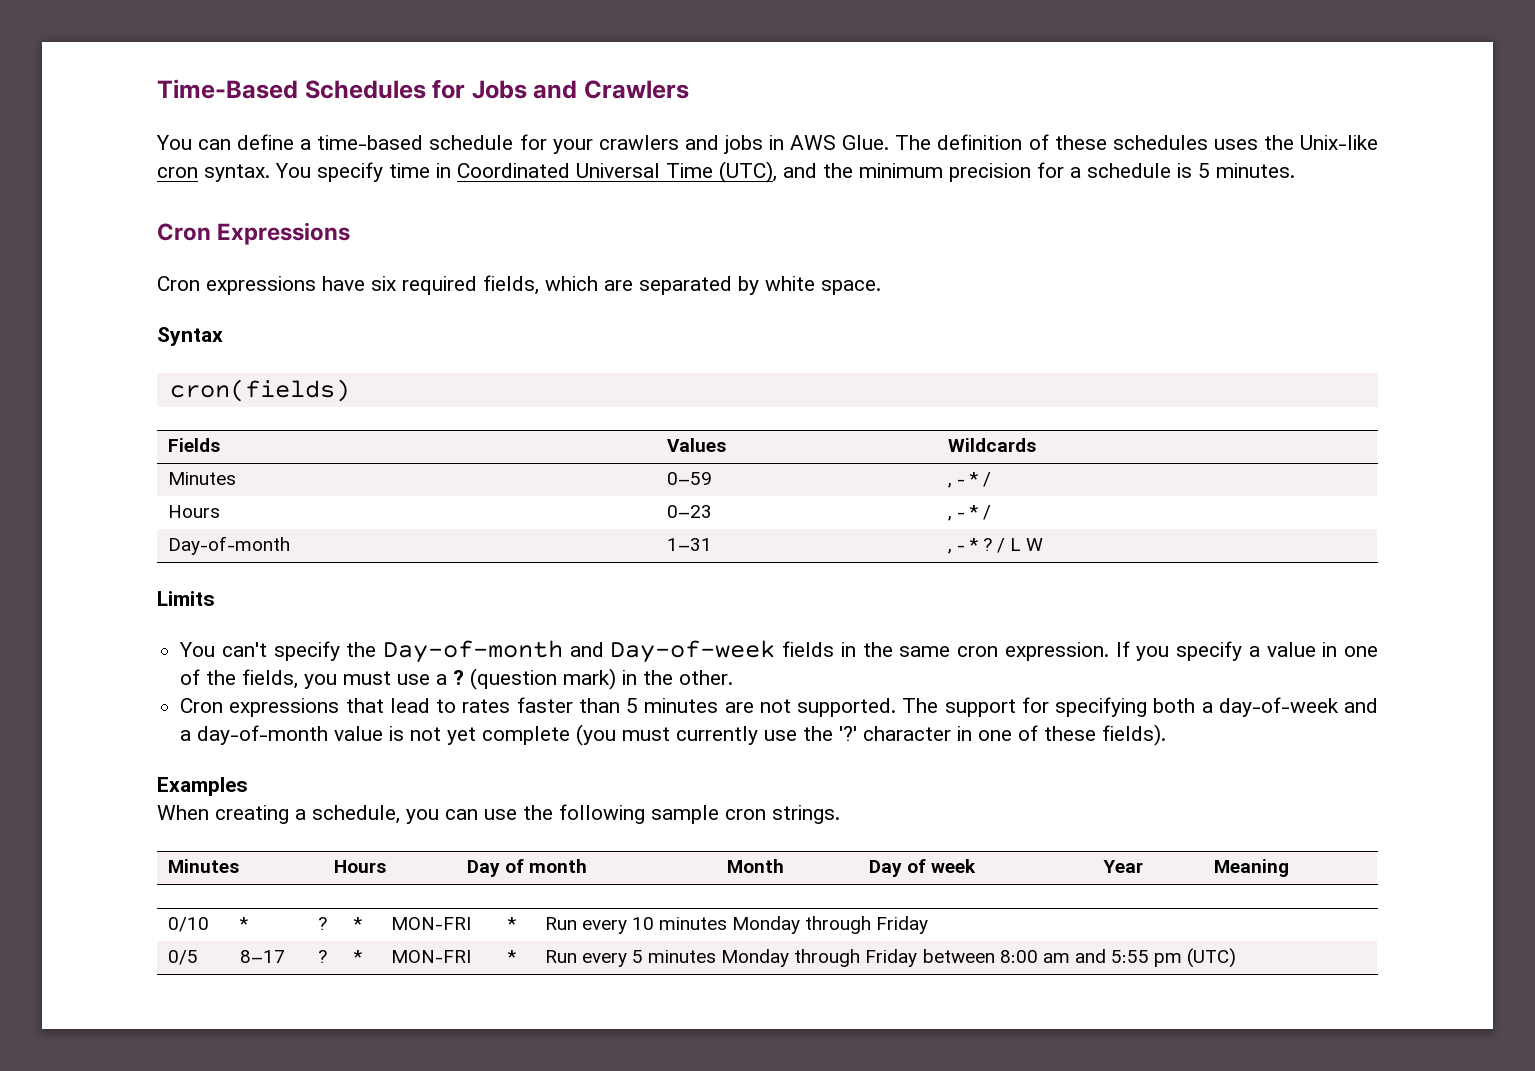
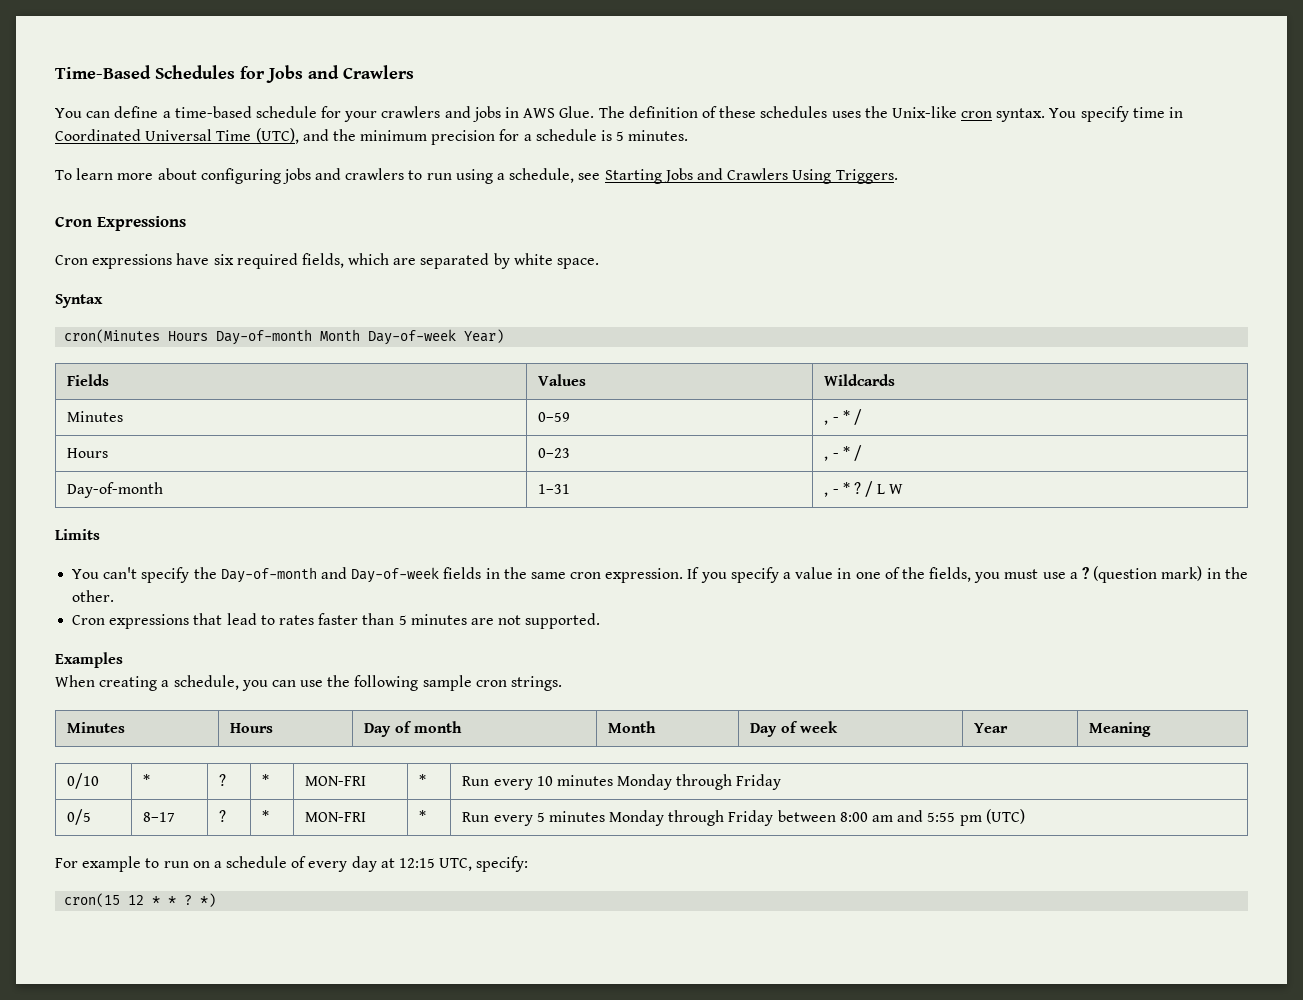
+ To learn more about configuring jobs and crawlers to run using a schedule, see Starting Jobs and Crawlers Using Triggers.
- cron(fields)
+ cron(Minutes Hours Day-of-month Month Day-of-week Year)
- The support for specifying both a day-of-week and a day-of-month value is not yet complete (you must currently use the '?' character in one of these fields).
+ For example to run on a schedule of every day at 12:15 UTC, specify:
+ cron(15 12 * * ? *)

